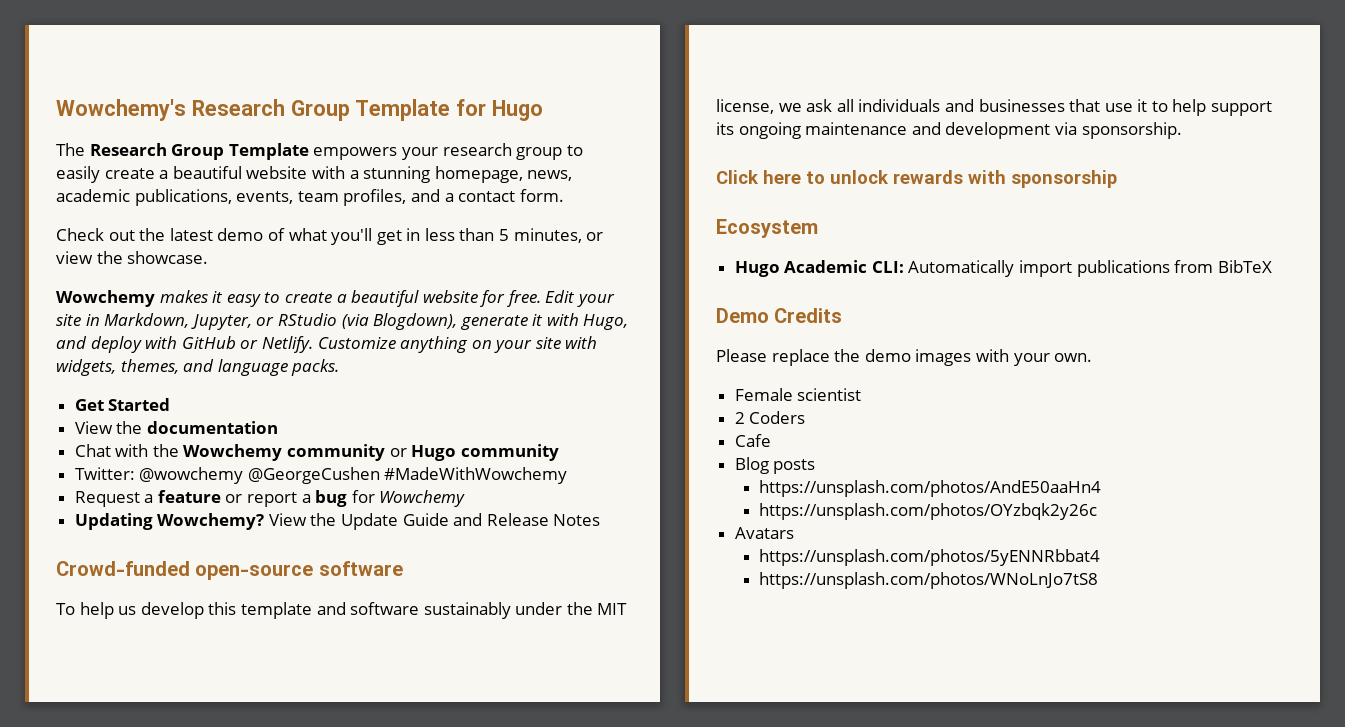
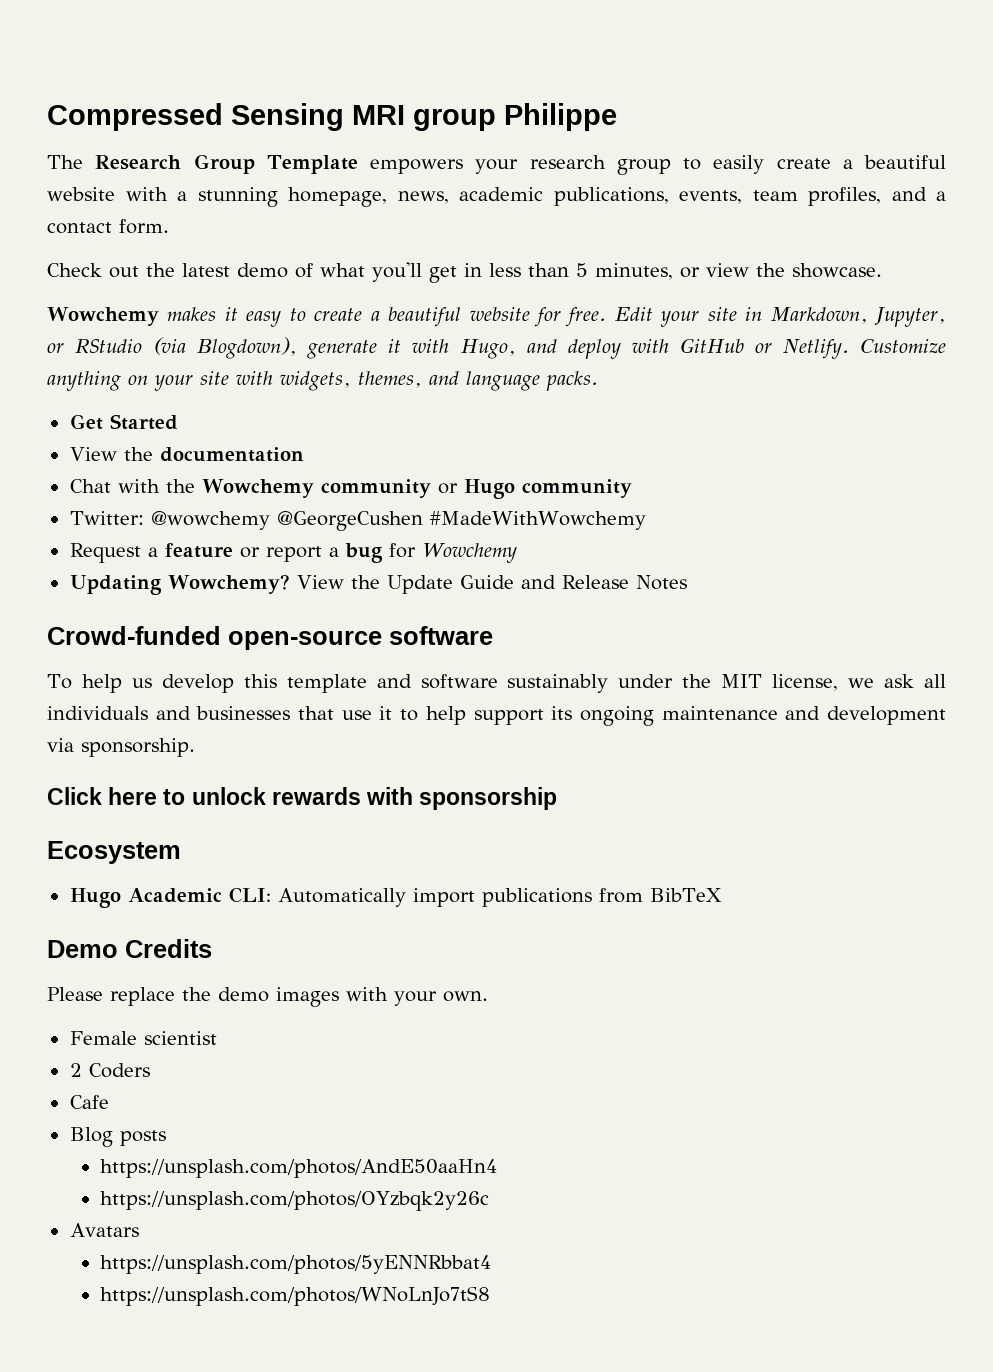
- Wowchemy's Research Group Template for Hugo
+ Compressed Sensing MRI group Philippe

